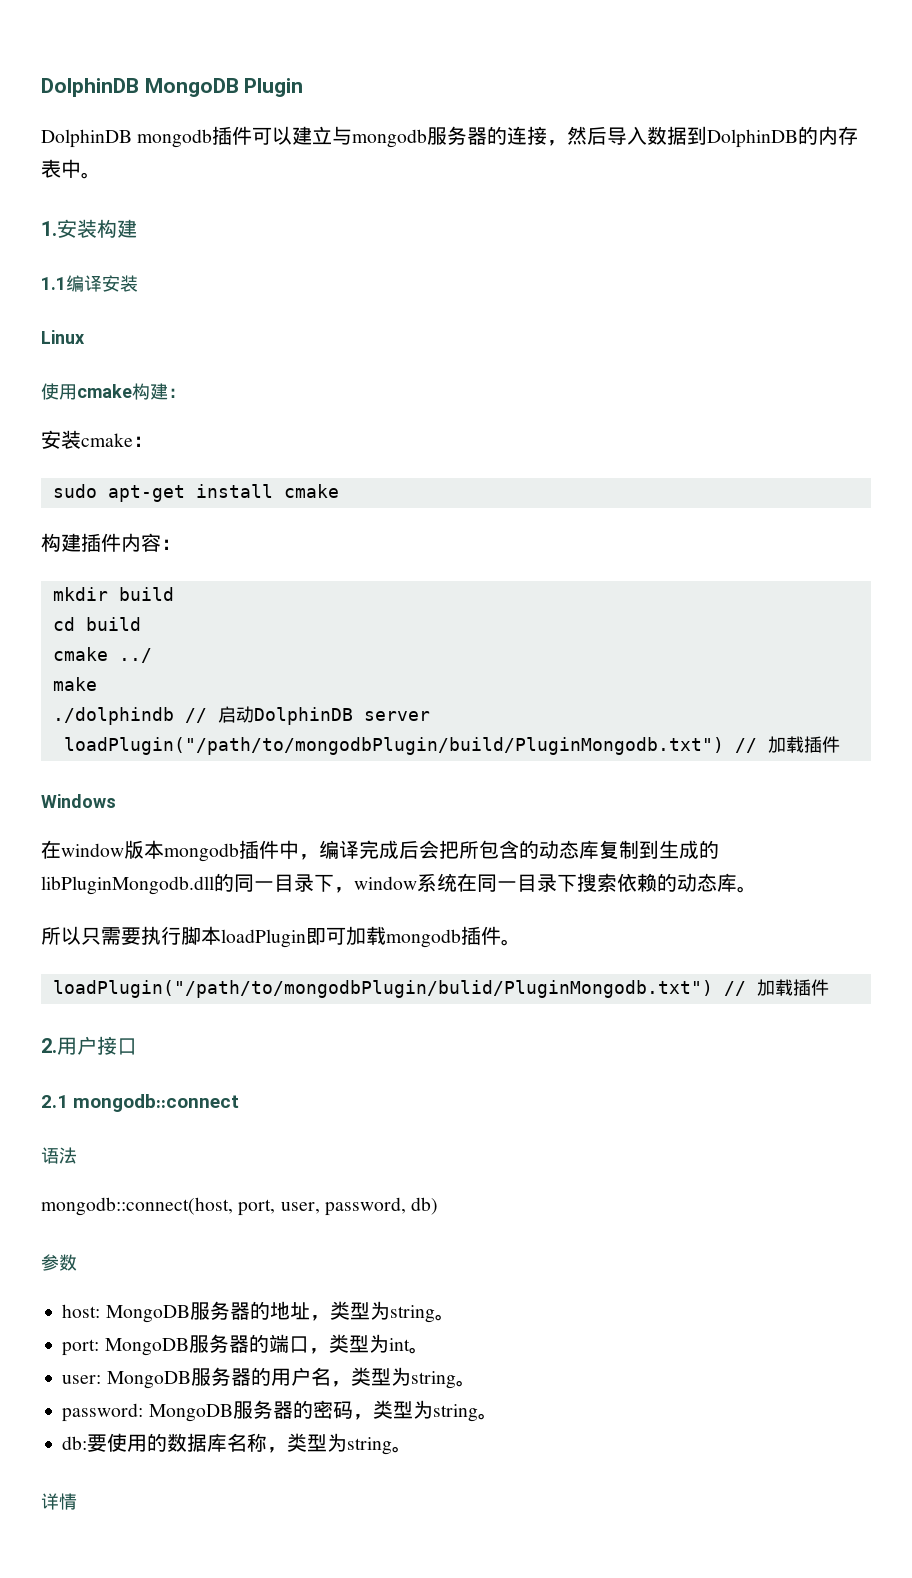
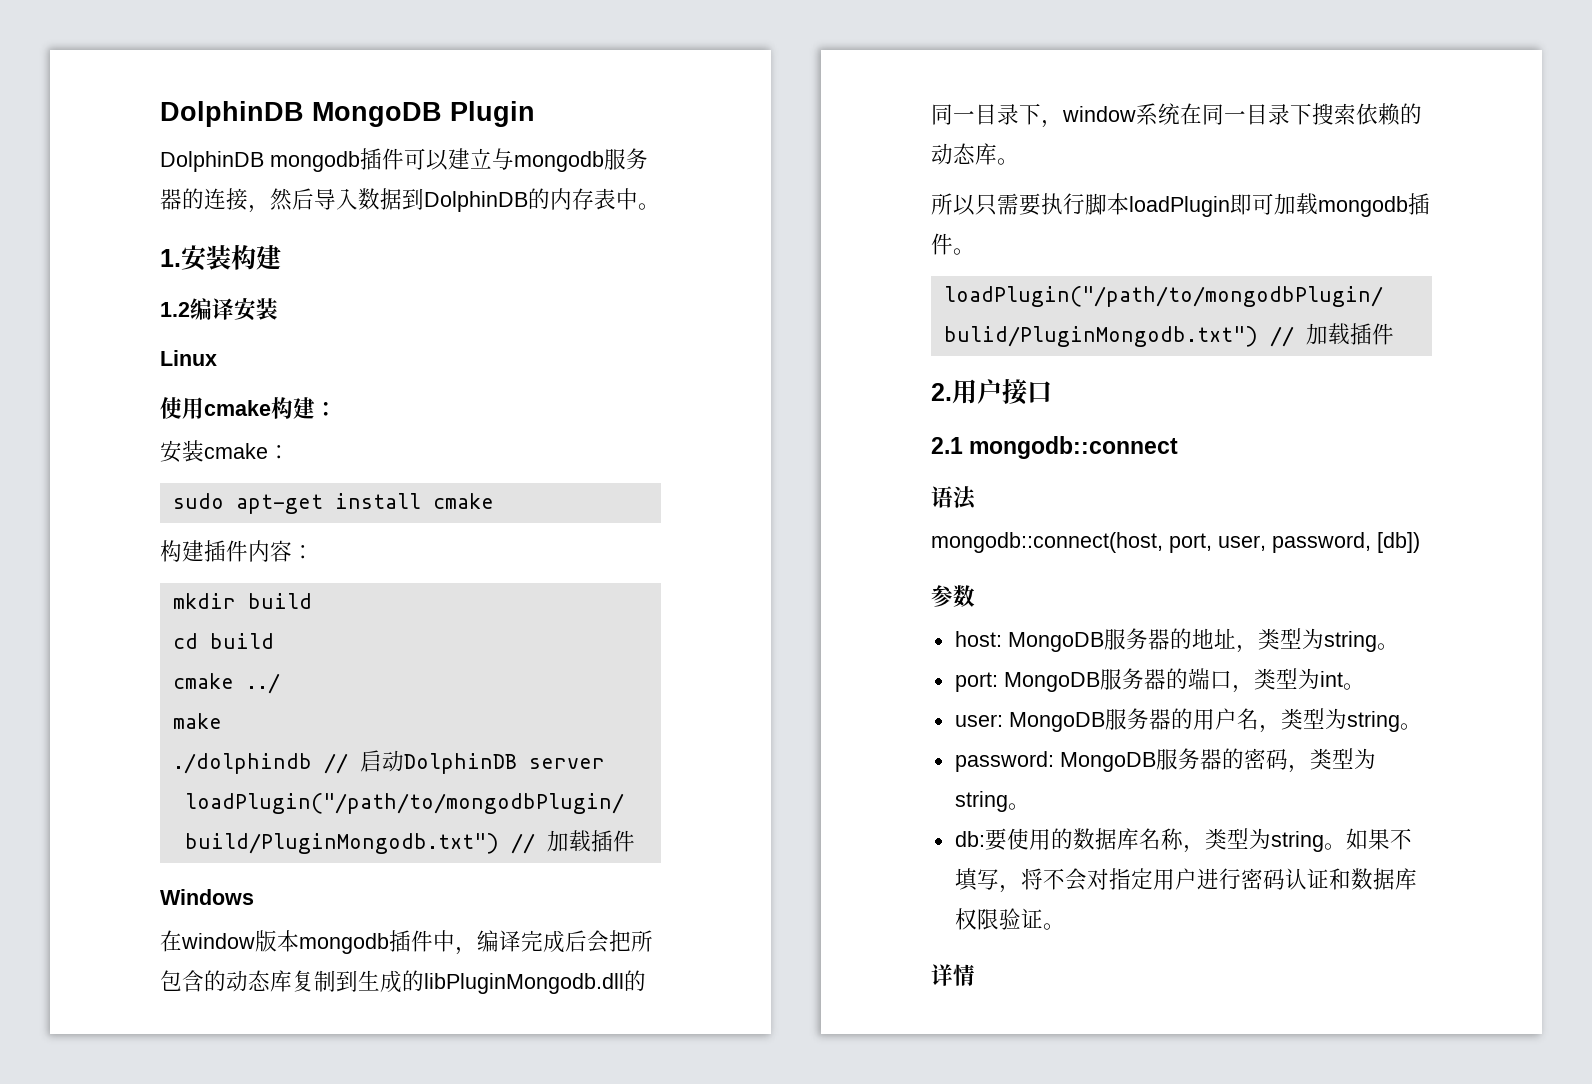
- 1.1编译安装
+ 1.2编译安装
- mongodb::connect(host, port, user, password, db)
+ mongodb::connect(host, port, user, password, [db])
+ 如果不填写，将不会对指定用户进行密码认证和数据库权限验证。

